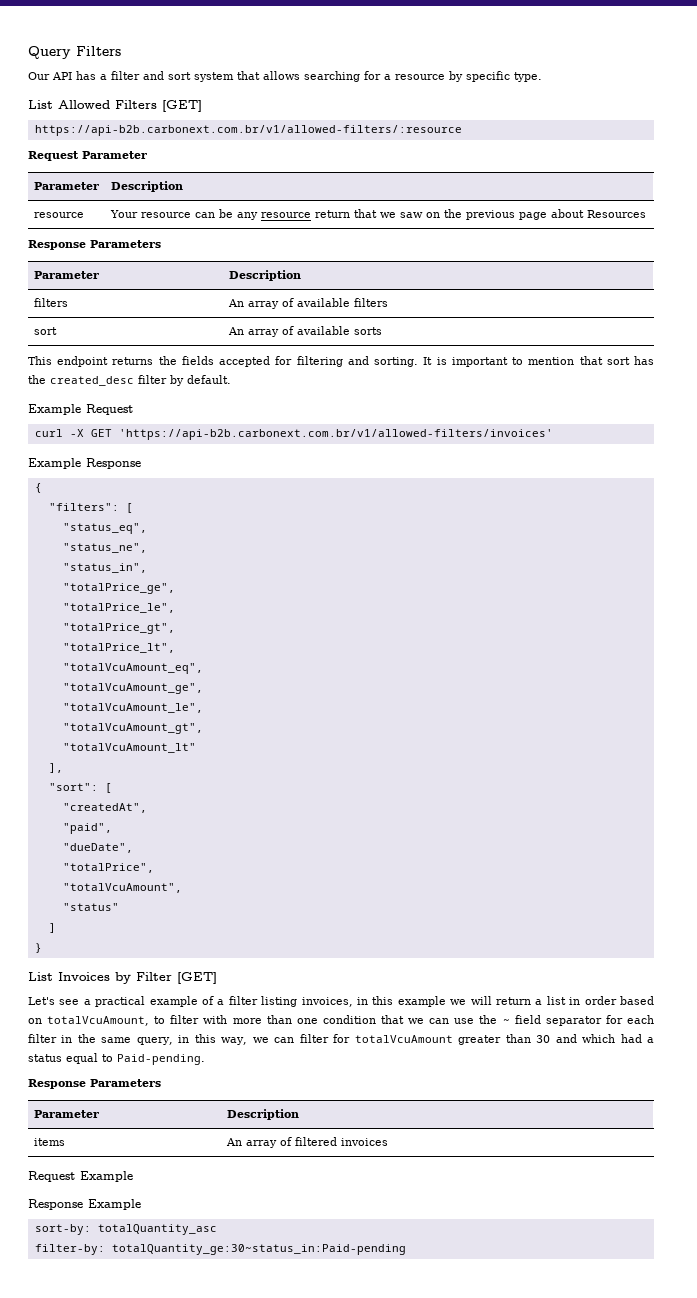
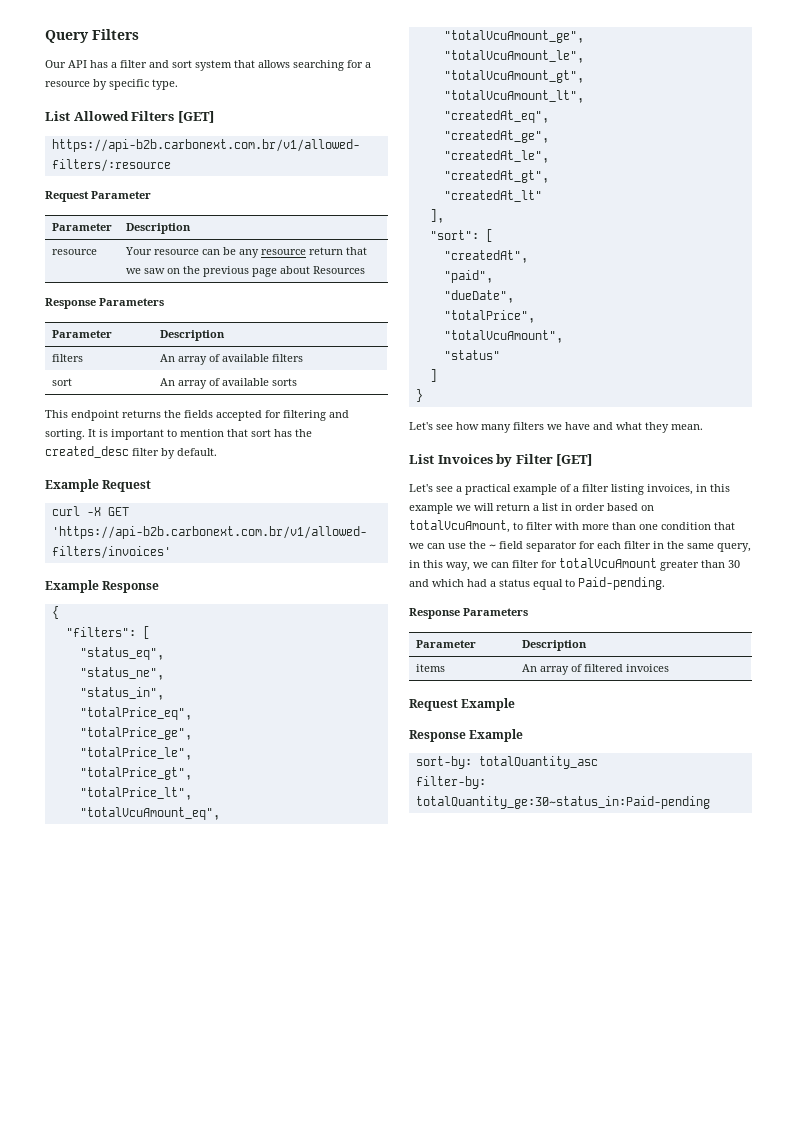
+ "totalPrice_eq",
- "totalVcuAmount_lt"
+ "totalVcuAmount_lt",
+ "createdAt_eq",
+ "createdAt_ge",
+ "createdAt_le",
+ "createdAt_gt",
+ "createdAt_lt"
+ Let's see how many filters we have and what they mean.

